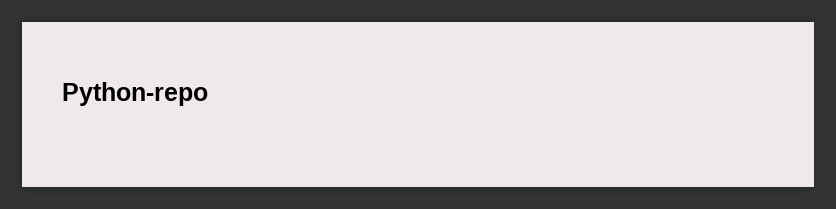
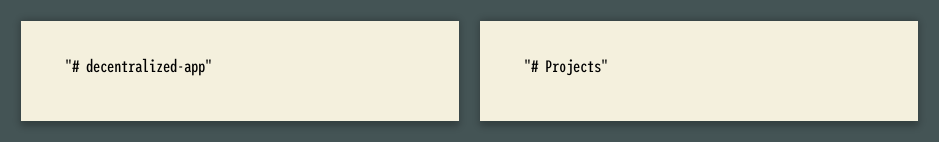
- Python-repo
+ "# decentralized-app"
+ "# Projects"

